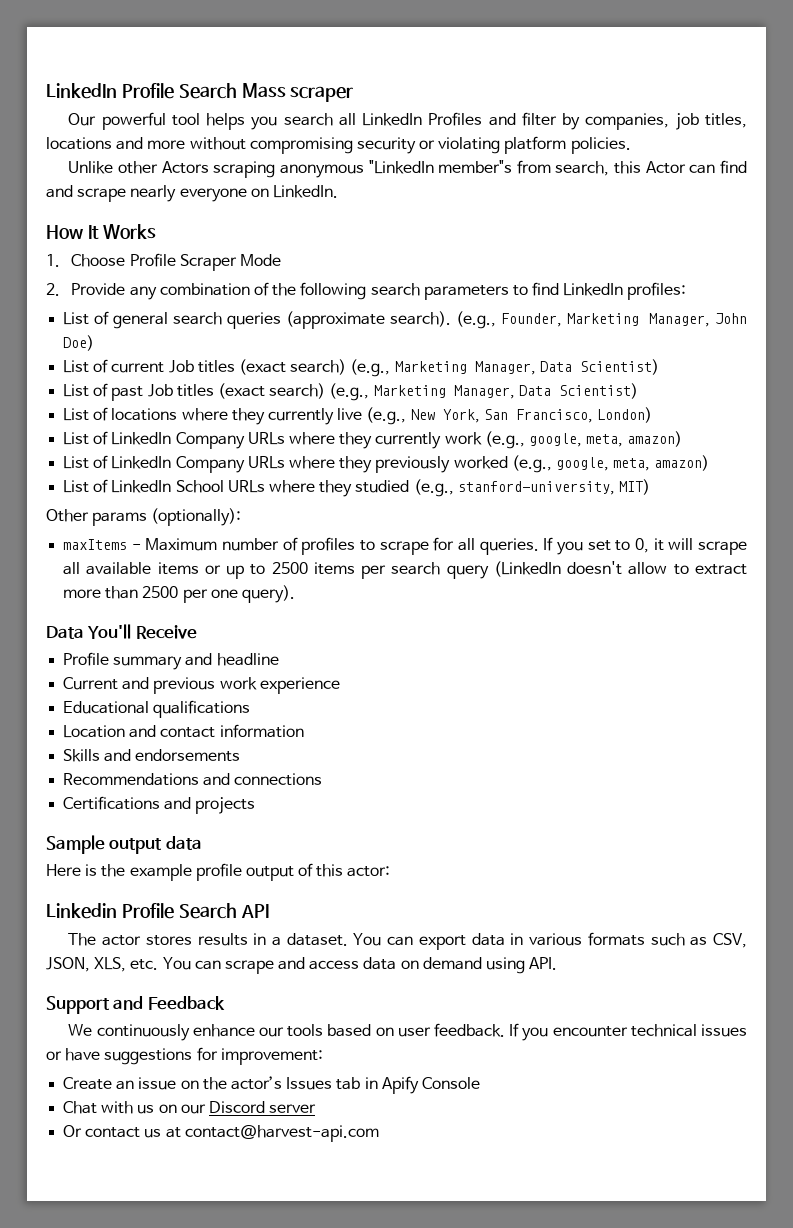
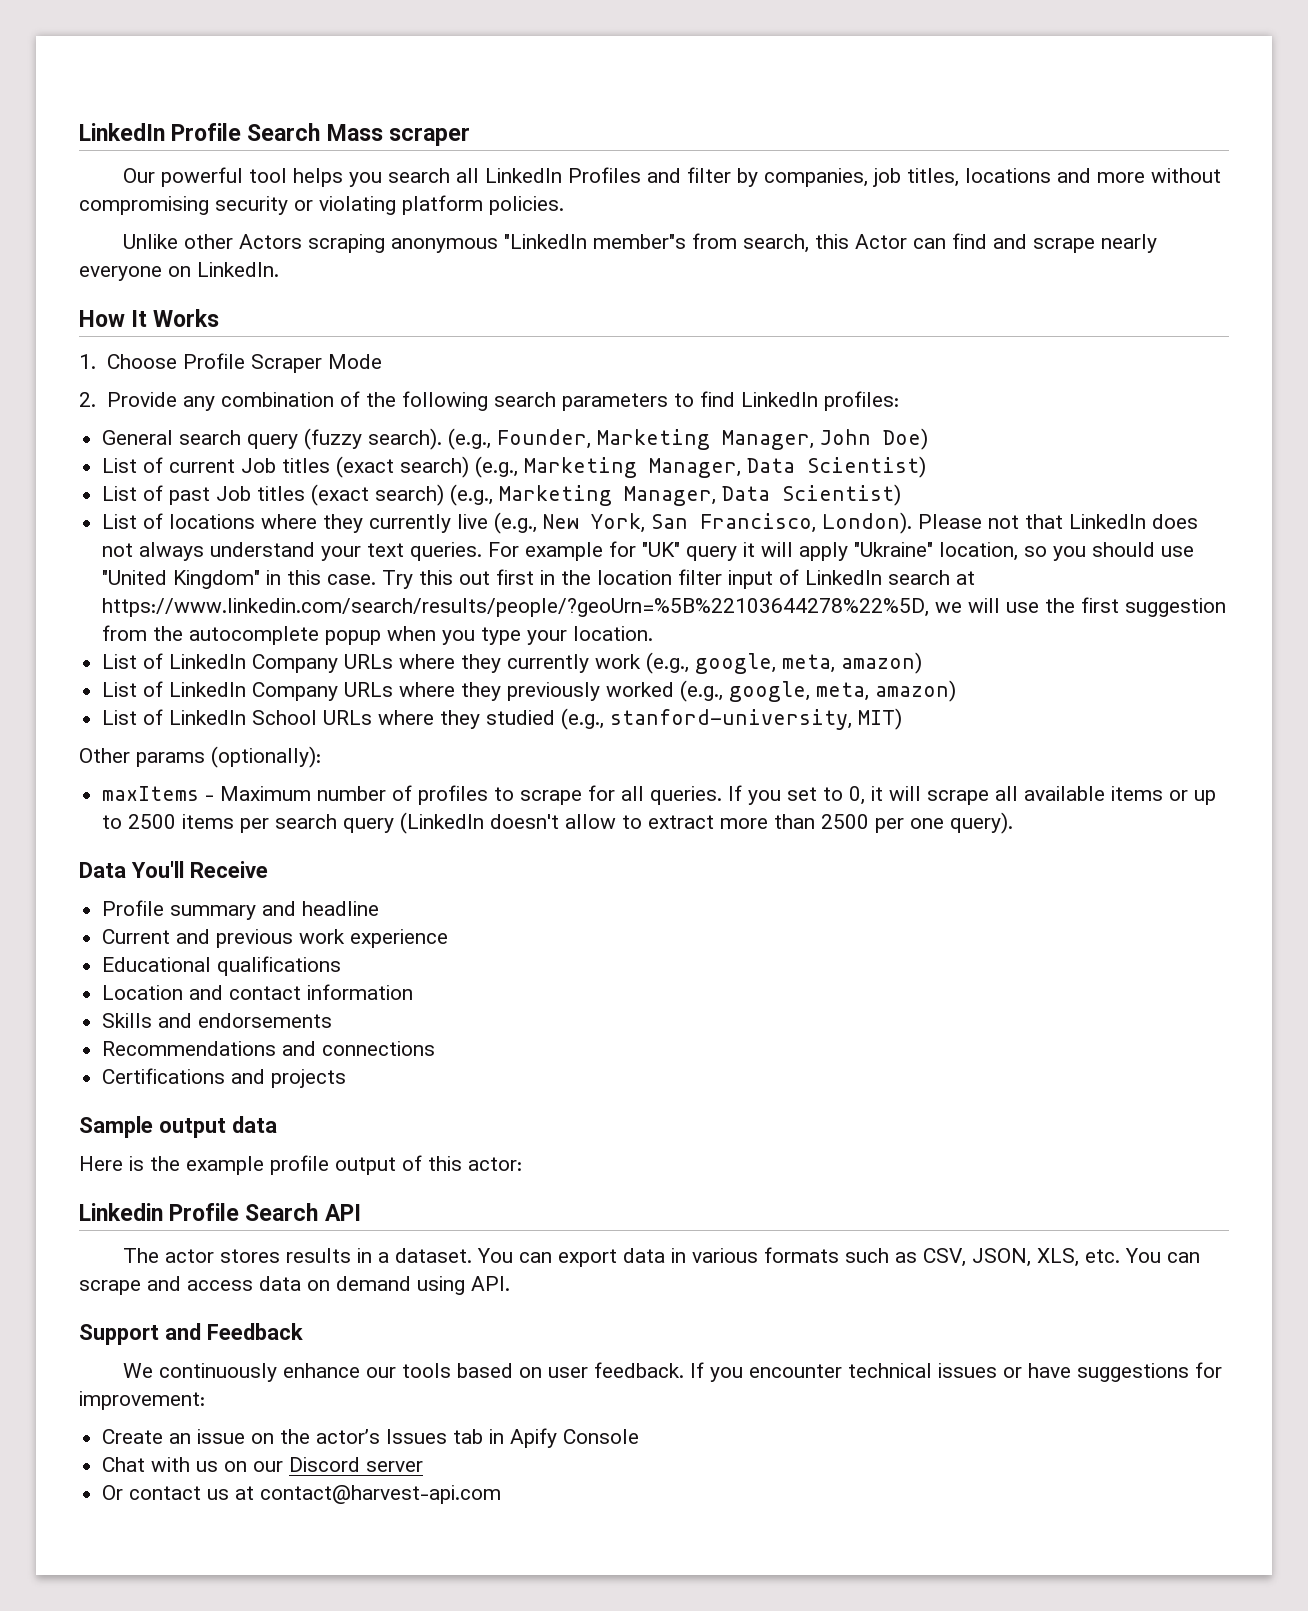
- List of general search queries (approximate search).
+ General search query (fuzzy search).
- List of locations where they currently live (e.g., New York, San Francisco, London)
+ List of locations where they currently live (e.g., New York, San Francisco, London). Please not that LinkedIn does not always understand your text queries. For example for "UK" query it will apply "Ukraine" location, so you should use "United Kingdom" in this case. Try this out first in the location filter input of LinkedIn search at https://www.linkedin.com/search/results/people/?geoUrn=%5B%22103644278%22%5D, we will use the first suggestion from the autocomplete popup when you type your location.

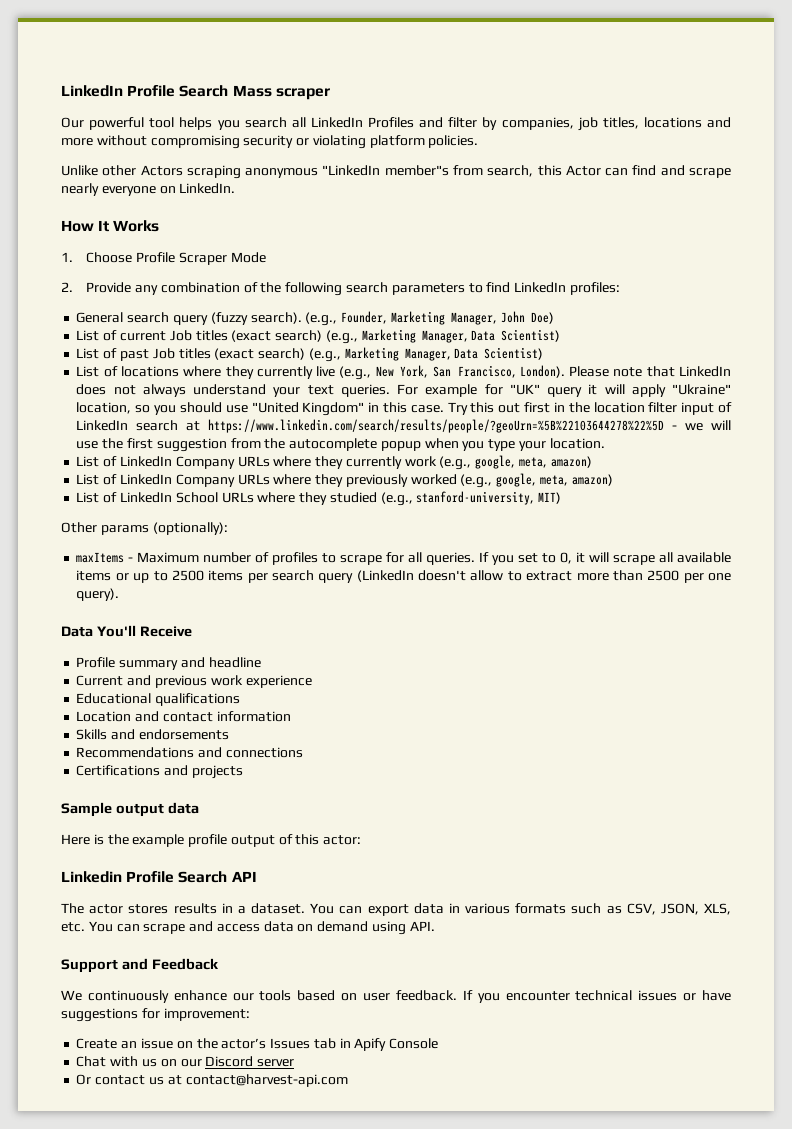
- Please not that LinkedIn does not always understand your text queries.
+ Please note that LinkedIn does not always understand your text queries.
- Try this out first in the location filter input of LinkedIn search at https://www.linkedin.com/search/results/people/?geoUrn=%5B%22103644278%22%5D, we will use the first suggestion from the autocomplete popup when you type your location.
+ Try this out first in the location filter input of LinkedIn search at https://www.linkedin.com/search/results/people/?geoUrn=%5B%22103644278%22%5D - we will use the first suggestion from the autocomplete popup when you type your location.

